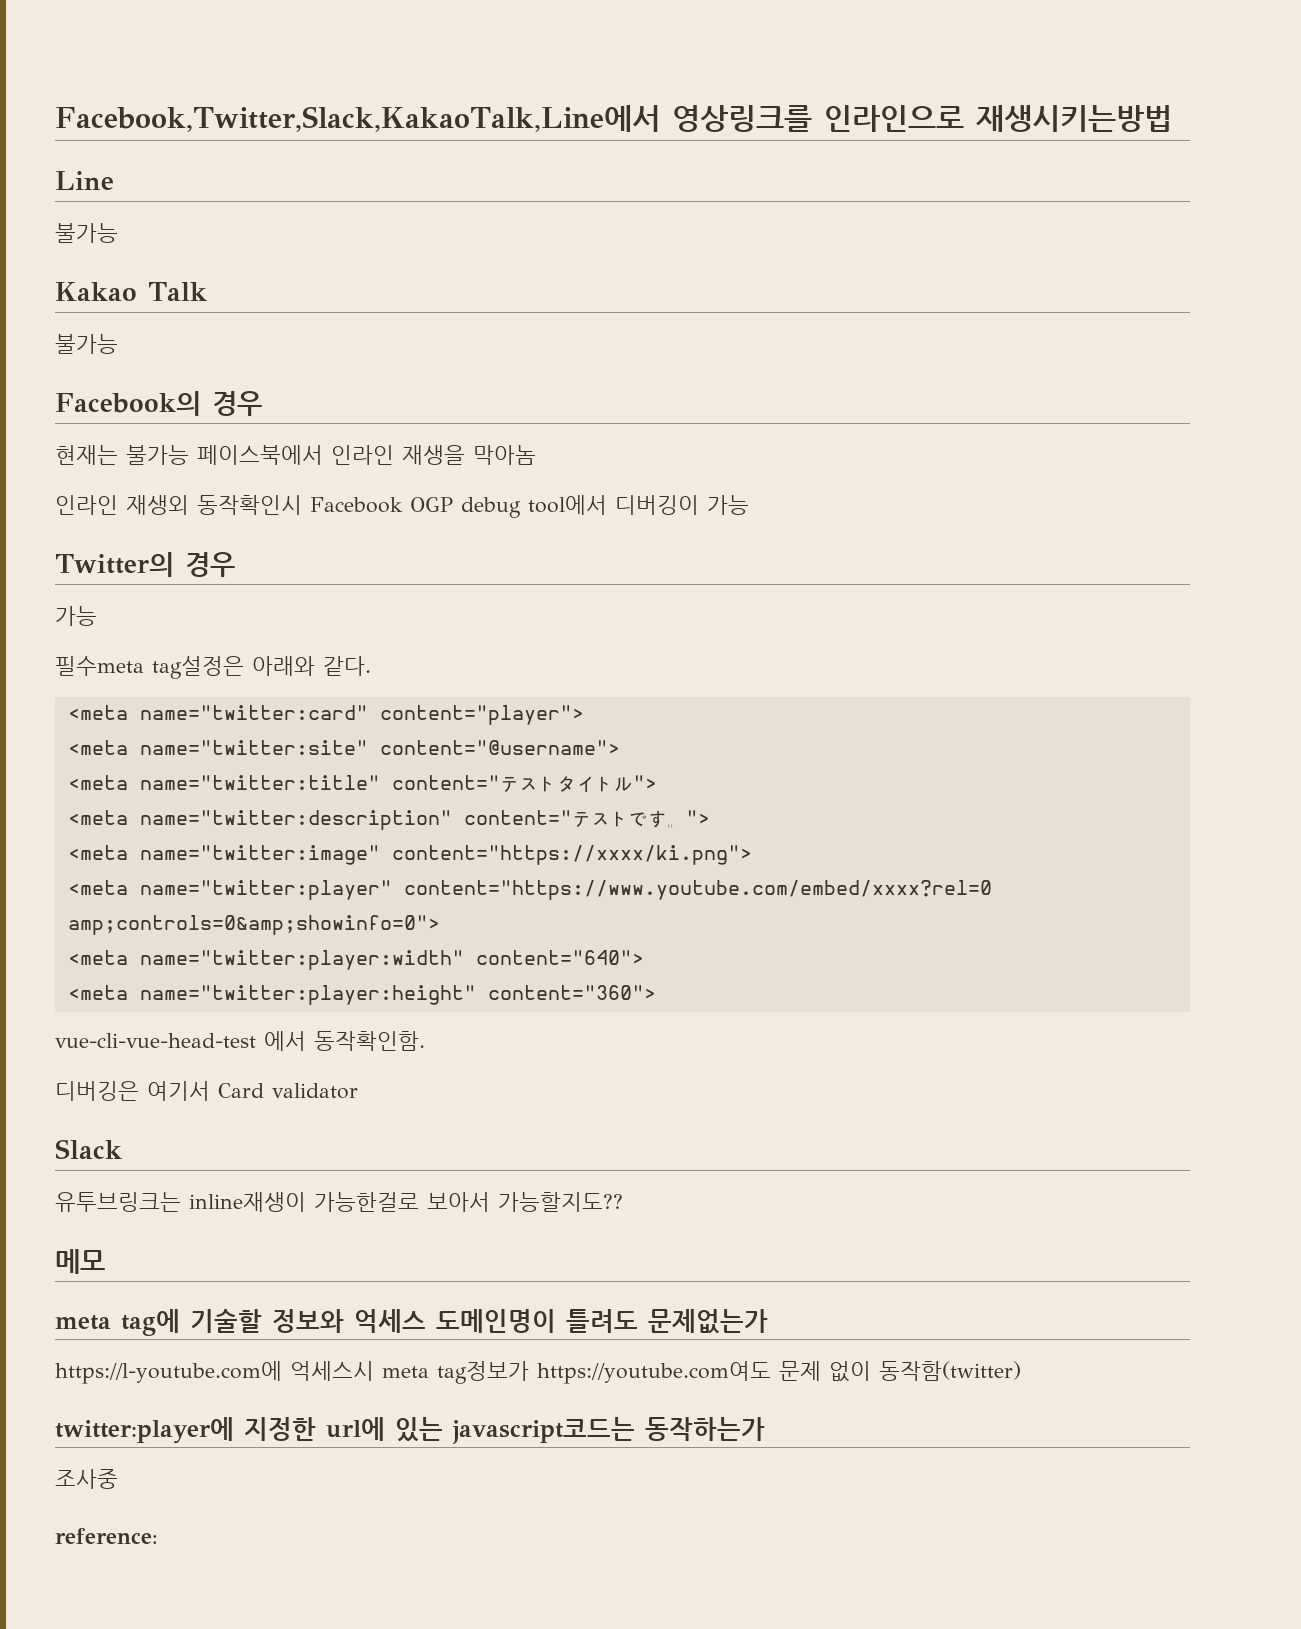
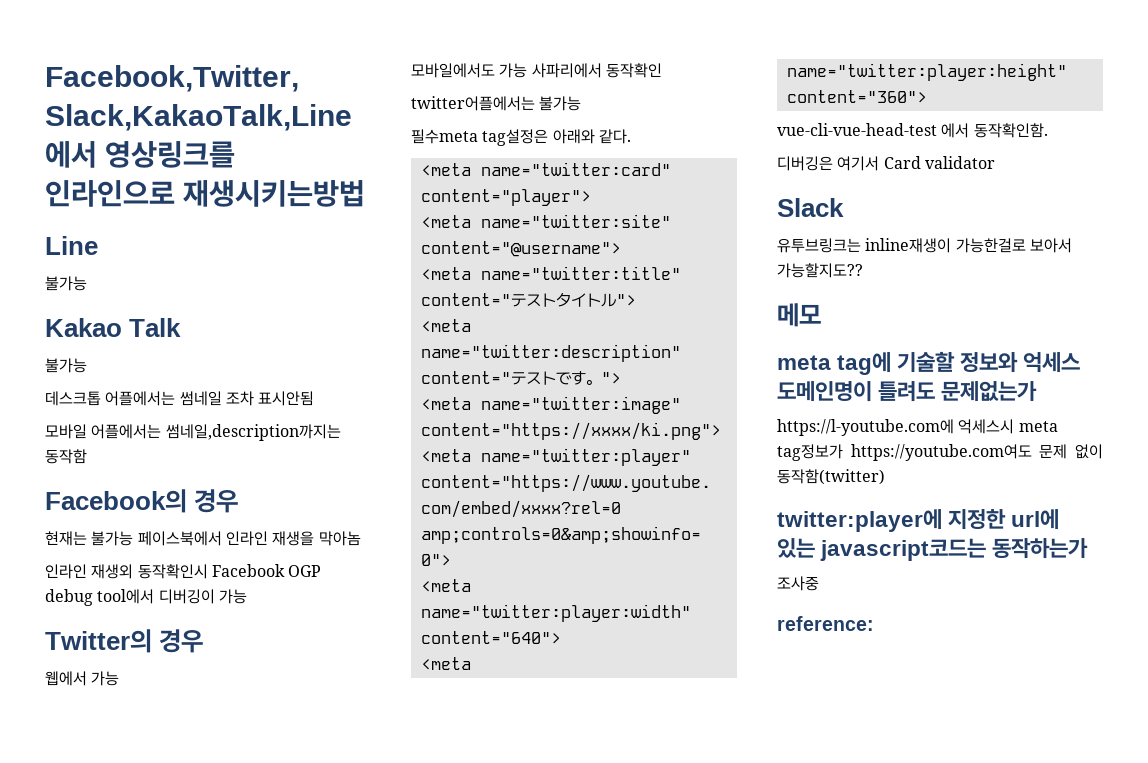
+ 데스크톱 어플에서는 썸네일 조차 표시안됨
+ 모바일 어플에서는 썸네일,description까지는 동작함
  Twitter의 경우
- 가능
+ 웹에서 가능
+ 모바일에서도 가능 사파리에서 동작확인
+ twitter어플에서는 불가능

